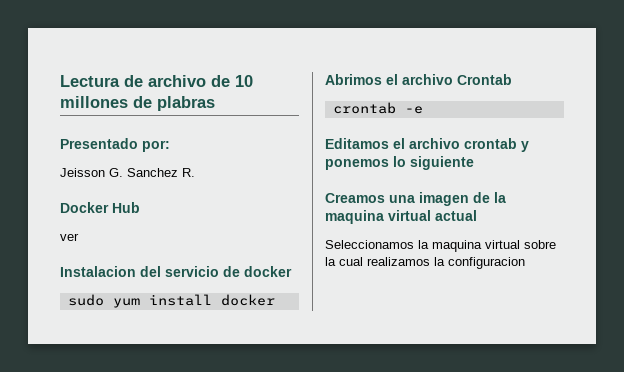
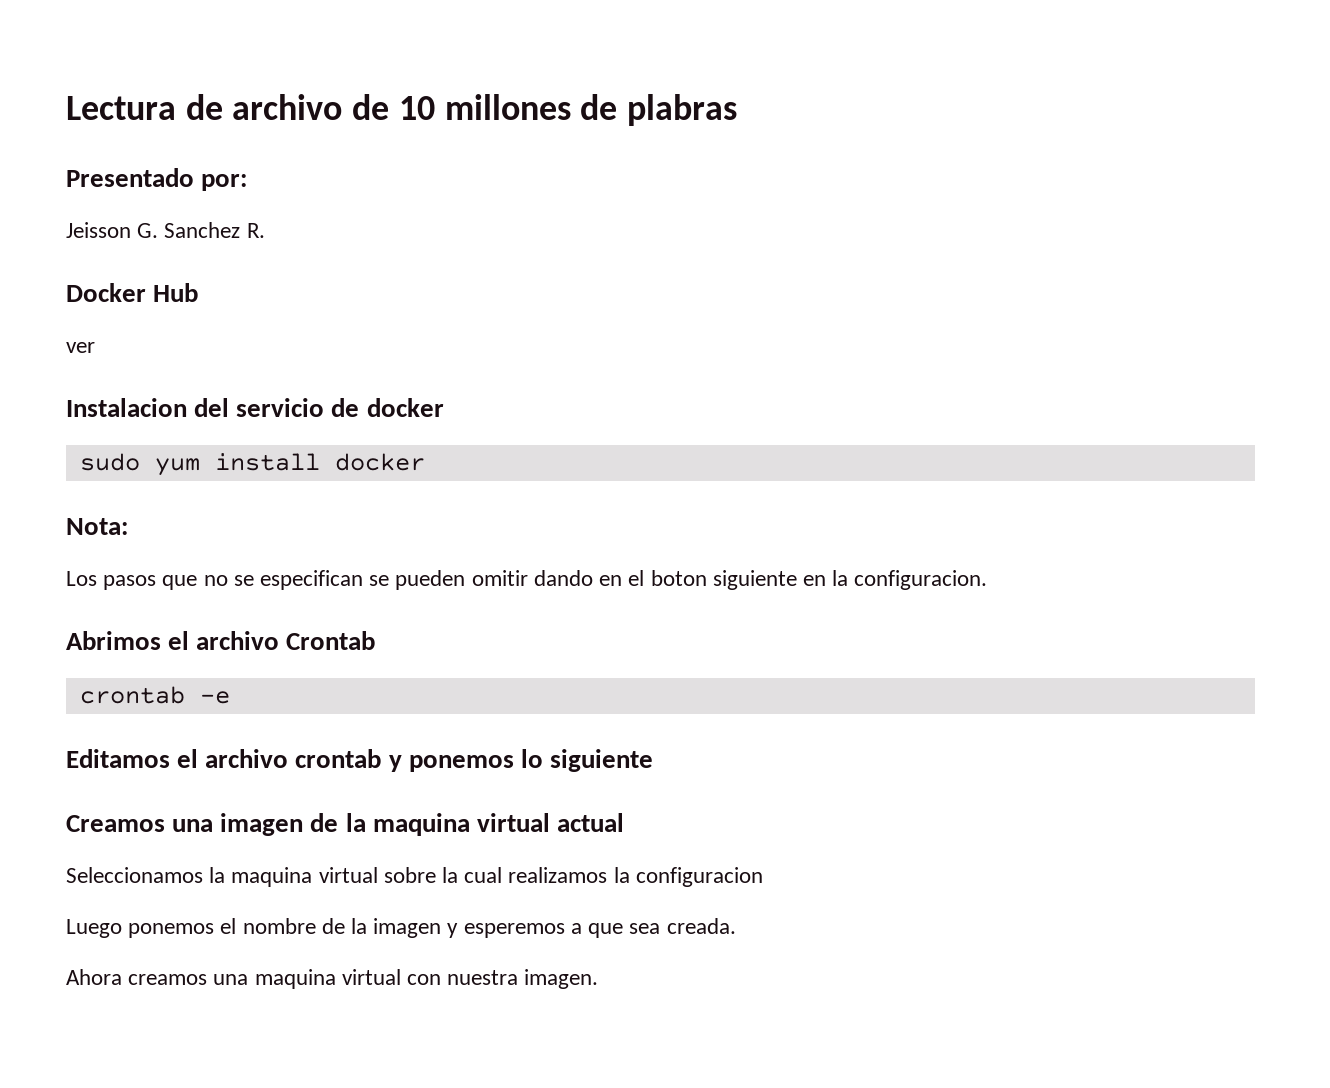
+ Nota:
+ Los pasos que no se especifican se pueden omitir dando en el boton siguiente en la configuracion.
+ Luego ponemos el nombre de la imagen y esperemos a que sea creada.
+ Ahora creamos una maquina virtual con nuestra imagen.

